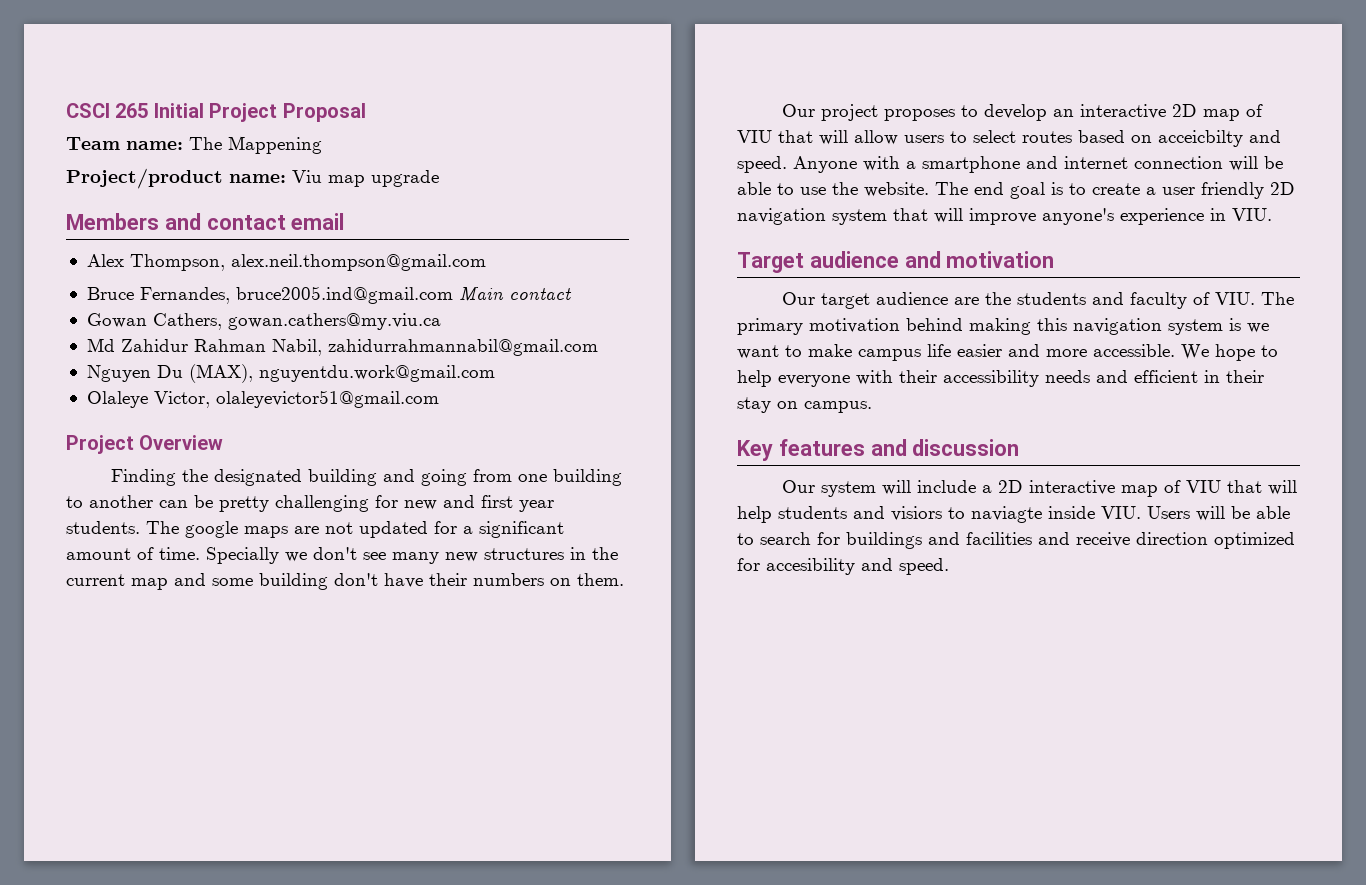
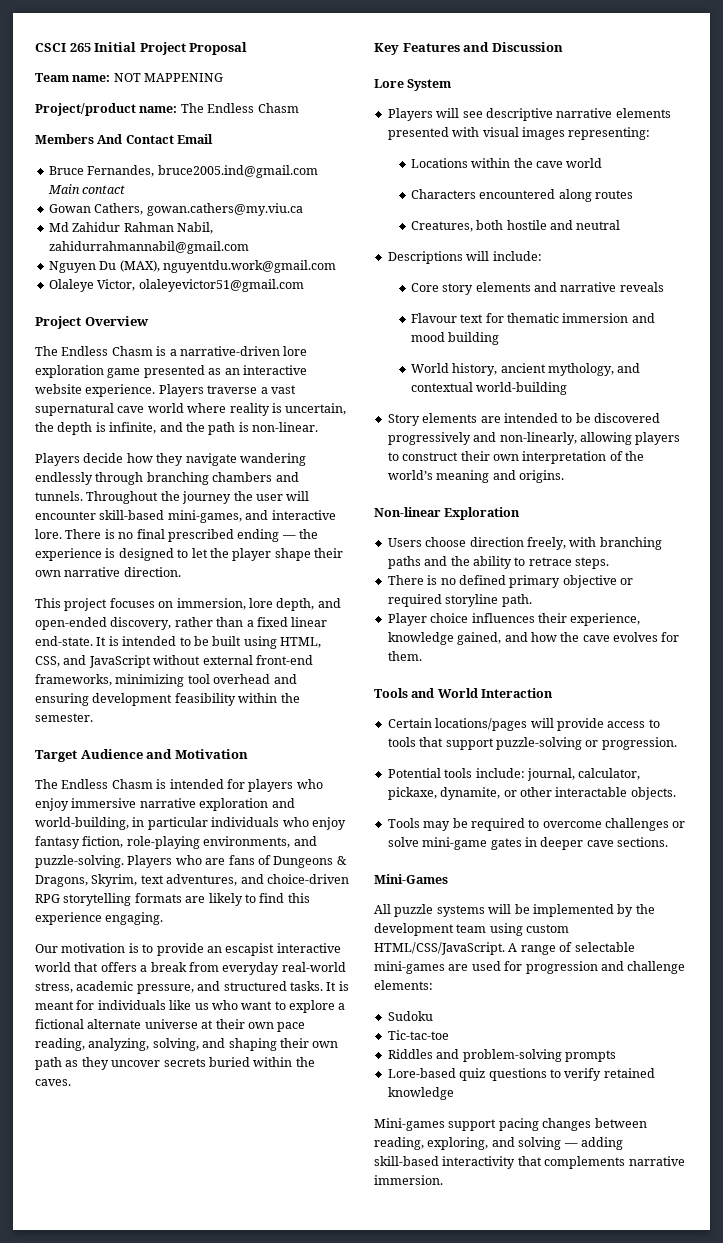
- Team name: The Mappening
+ Team name: NOT MAPPENING
- Project/product name: Viu map upgrade
- Members and contact email
- Alex Thompson, alex.neil.thompson@gmail.com
+ Project/product name: The Endless Chasm
+ Members And Contact Email
- Finding the designated building and going from one building to another can be pretty challenging for new and first year students. The google maps are not updated for a significant amount of time. Specially we don't see many new structures in the current map and some building don't have their numbers on them.
- Our project proposes to develop an interactive 2D map of VIU that will allow users to select routes based on acceicbilty and speed. Anyone with a smartphone and internet connection will be able to use the website. The end goal is to create a user friendly 2D navigation system that will improve anyone's experience in VIU.
- Target audience and motivation
- Our target audience are the students and faculty of VIU. The primary motivation behind making this navigation system is we want to make campus life easier and more accessible. We hope to help everyone with their accessibility needs and efficient in their stay on campus.
- Key features and discussion
- Our system will include a 2D interactive map of VIU that will help students and visiors to naviagte inside VIU. Users will be able to search for buildings and facilities and receive direction optimized for accesibility and speed.
+ The Endless Chasm is a narrative-driven lore exploration game presented as an interactive website experience. Players traverse a vast supernatural cave world where reality is uncertain, the depth is infinite, and the path is non-linear.
+ Players decide how they navigate wandering endlessly through branching chambers and tunnels. Throughout the journey the user will encounter skill-based mini-games, and interactive lore. There is no final prescribed ending — the experience is designed to let the player shape their own narrative direction.
+ This project focuses on immersion, lore depth, and open-ended discovery, rather than a fixed linear end-state. It is intended to be built using HTML, CSS, and JavaScript without external front-end frameworks, minimizing tool overhead and ensuring development feasibility within the semester.
+ Target Audience and Motivation
+ The Endless Chasm is intended for players who enjoy immersive narrative exploration and world-building, in particular individuals who enjoy fantasy fiction, role-playing environments, and puzzle-solving. Players who are fans of Dungeons & Dragons, Skyrim, text adventures, and choice-driven RPG storytelling formats are likely to find this experience engaging.
+ Our motivation is to provide an escapist interactive world that offers a break from everyday real-world stress, academic pressure, and structured tasks. It is meant for individuals like us who want to explore a fictional alternate universe at their own pace reading, analyzing, solving, and shaping their own path as they uncover secrets buried within the caves.
+ Key Features and Discussion
+ Lore System
+ Players will see descriptive narrative elements presented with visual images representing:
+ Locations within the cave world
+ Characters encountered along routes
+ Creatures, both hostile and neutral
+ Descriptions will include:
+ Core story elements and narrative reveals
+ Flavour text for thematic immersion and mood building
+ World history, ancient mythology, and contextual world-building
+ Story elements are intended to be discovered progressively and non-linearly, allowing players to construct their own interpretation of the world’s meaning and origins.
+ Non-linear Exploration
+ Users choose direction freely, with branching paths and the ability to retrace steps.
+ There is no defined primary objective or required storyline path.
+ Player choice influences their experience, knowledge gained, and how the cave evolves for them.
+ Tools and World Interaction
+ Certain locations/pages will provide access to tools that support puzzle-solving or progression.
+ Potential tools include: journal, calculator, pickaxe, dynamite, or other interactable objects.
+ Tools may be required to overcome challenges or solve mini-game gates in deeper cave sections.
+ Mini-Games
+ All puzzle systems will be implemented by the development team using custom HTML/CSS/JavaScript. A range of selectable mini-games are used for progression and challenge elements:
+ Sudoku
+ Tic-tac-toe
+ Riddles and problem-solving prompts
+ Lore-based quiz questions to verify retained knowledge
+ Mini-games support pacing changes between reading, exploring, and solving — adding skill-based interactivity that complements narrative immersion.

